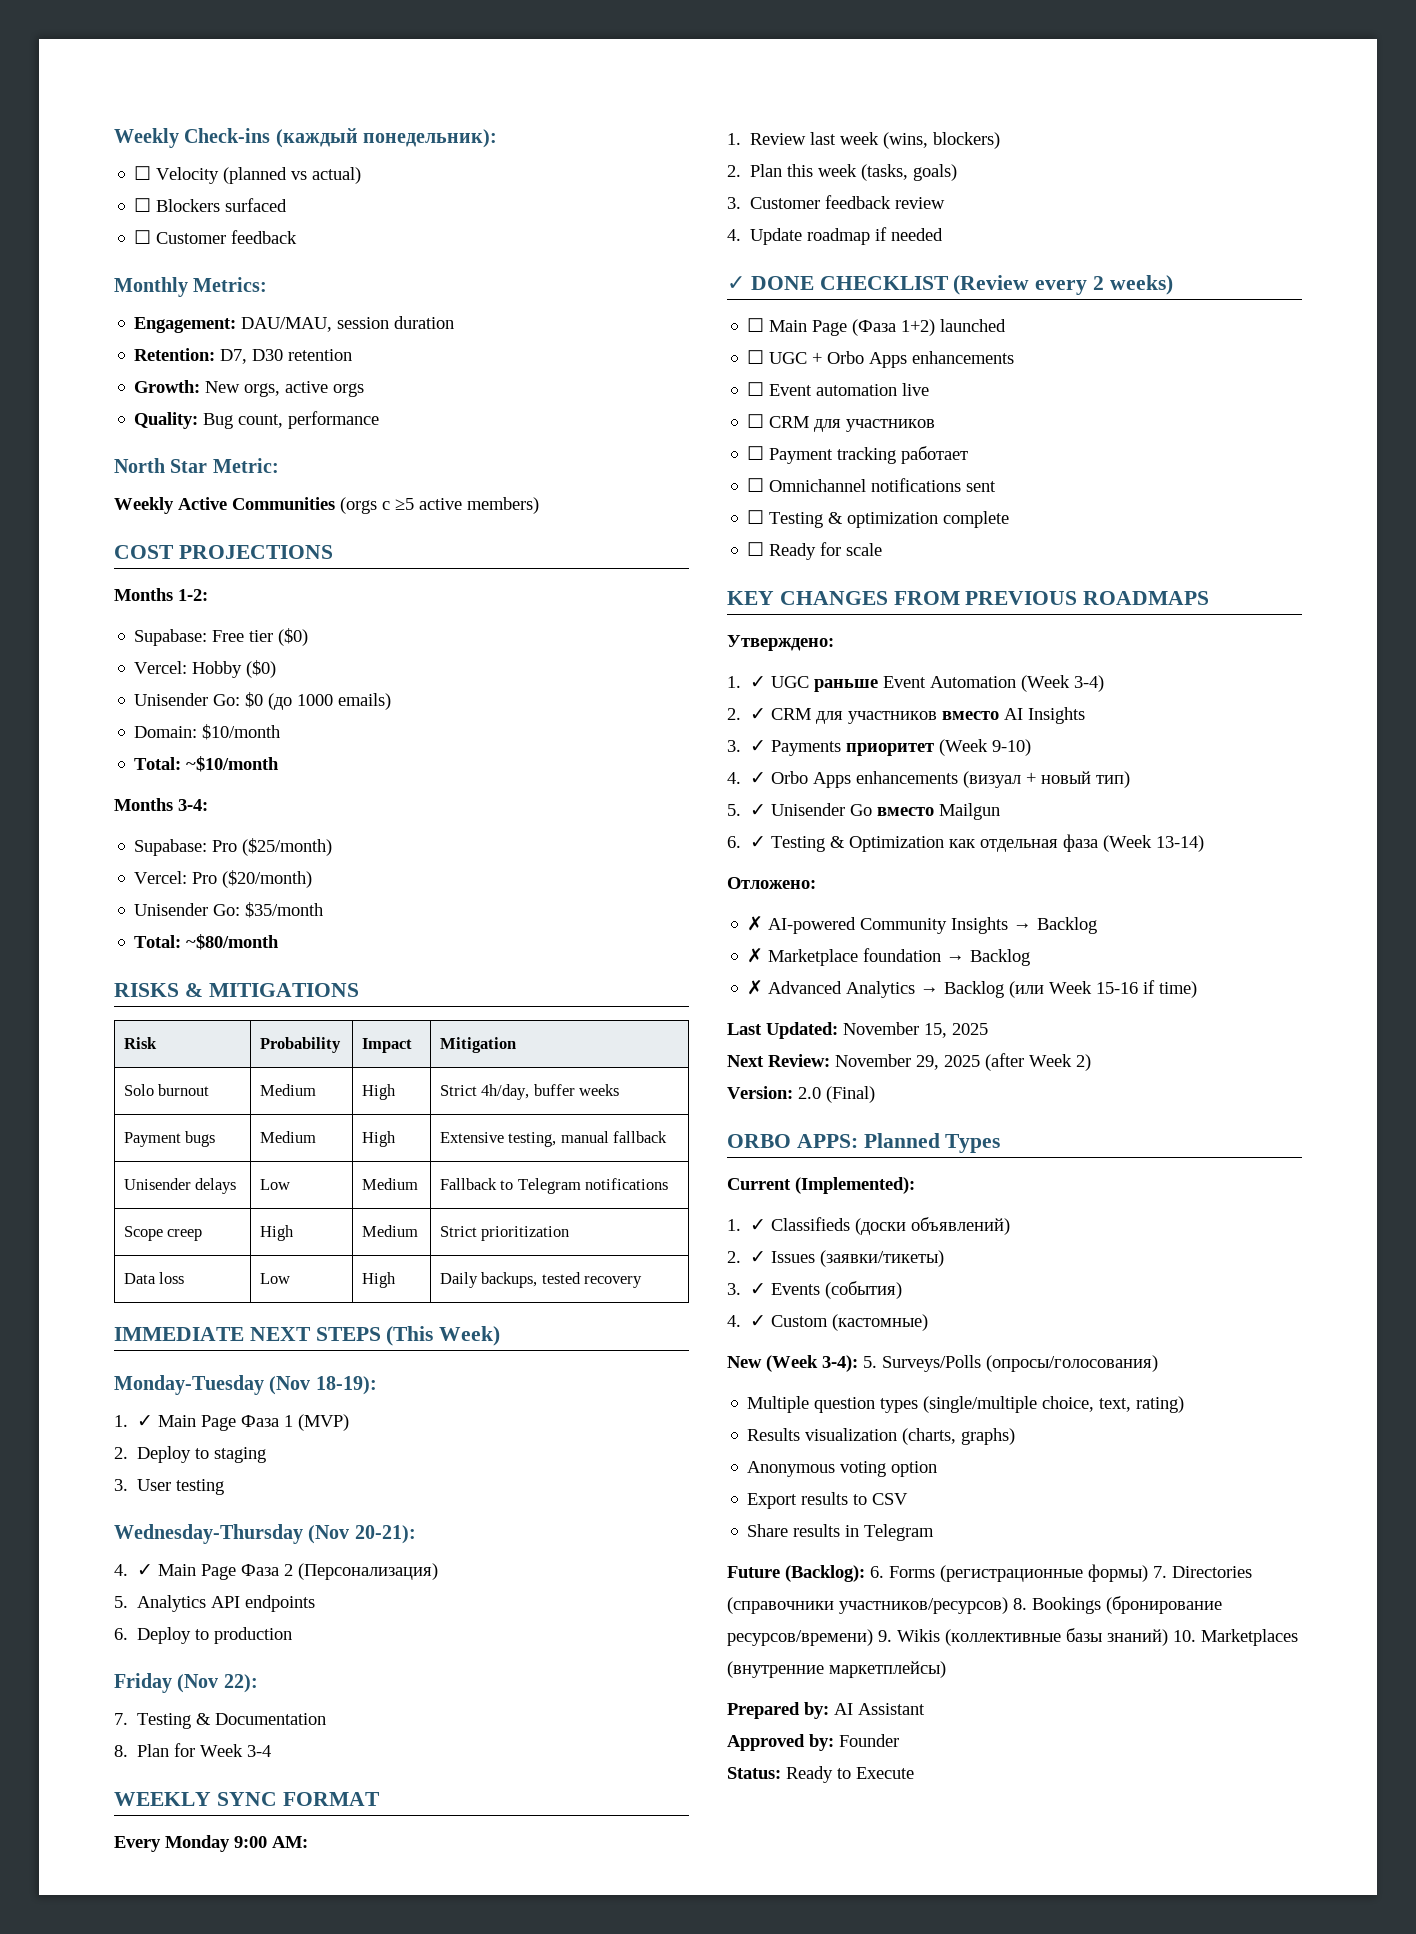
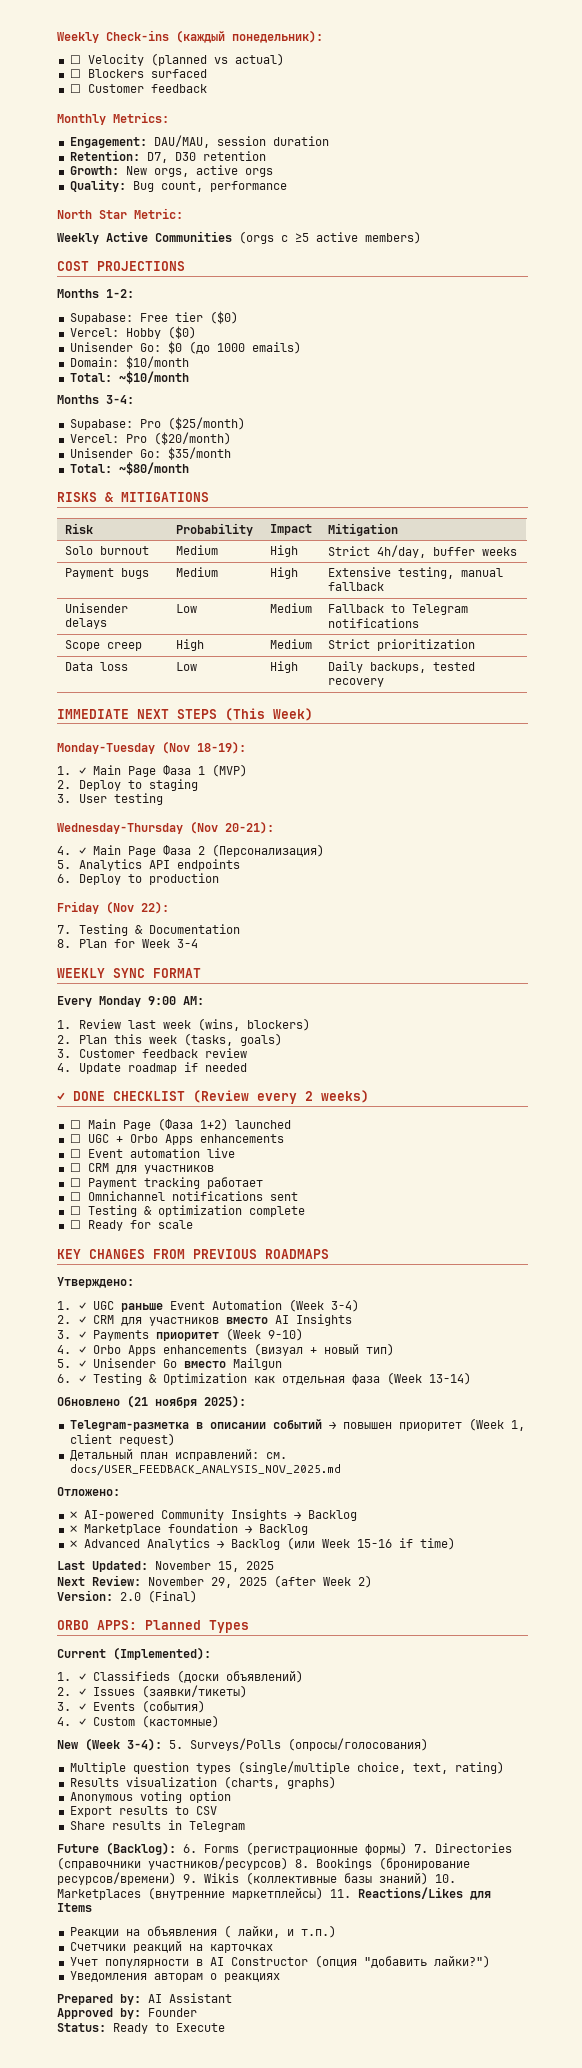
+ Обновлено (21 ноября 2025):
+ Telegram-разметка в описании событий → повышен приоритет (Week 1, client request)
+ Детальный план исправлений: см. docs/USER_FEEDBACK_ANALYSIS_NOV_2025.md
- Future (Backlog): 6. Forms (регистрационные формы) 7. Directories (справочники участников/ресурсов) 8. Bookings (бронирование ресурсов/времени) 9. Wikis (коллективные базы знаний) 10. Marketplaces (внутренние маркетплейсы)
+ Future (Backlog): 6. Forms (регистрационные формы) 7. Directories (справочники участников/ресурсов) 8. Bookings (бронирование ресурсов/времени) 9. Wikis (коллективные базы знаний) 10. Marketplaces (внутренние маркетплейсы) 11. Reactions/Likes для Items
+ Реакции на объявления ( лайки, и т.п.)
+ Счетчики реакций на карточках
+ Учет популярности в AI Constructor (опция "добавить лайки?")
+ Уведомления авторам о реакциях

